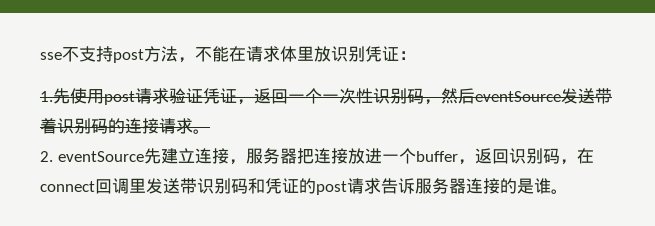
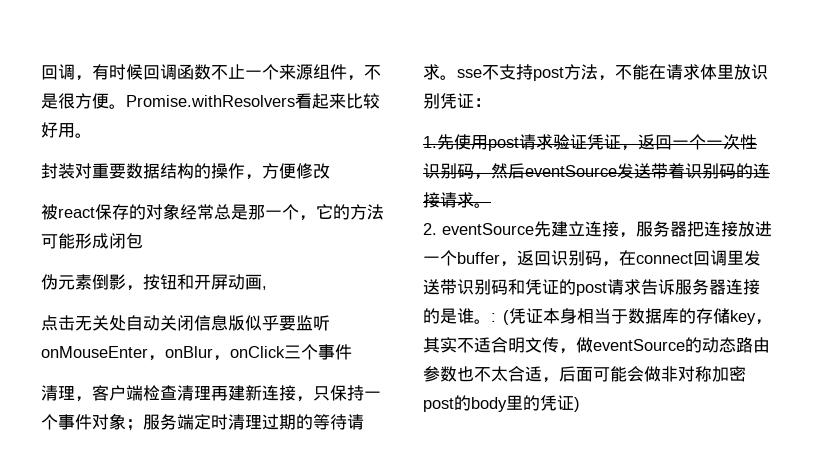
- sse不支持post方法，不能在请求体里放识别凭证：
+ 回调，有时候回调函数不止一个来源组件，不是很方便。Promise.withResolvers看起来比较好用。
+ 封装对重要数据结构的操作，方便修改
+ 被react保存的对象经常总是那一个，它的方法可能形成闭包
+ 伪元素倒影，按钮和开屏动画,
+ 点击无关处自动关闭信息版似乎要监听onMouseEnter，onBlur，onClick三个事件
+ 清理，客户端检查清理再建新连接，只保持一个事件对象；服务端定时清理过期的等待请求。sse不支持post方法，不能在请求体里放识别凭证：
- 2. eventSource先建立连接，服务器把连接放进一个buffer，返回识别码，在connect回调里发送带识别码和凭证的post请求告诉服务器连接的是谁。
+ 2. eventSource先建立连接，服务器把连接放进一个buffer，返回识别码，在connect回调里发送带识别码和凭证的post请求告诉服务器连接的是谁。: (凭证本身相当于数据库的存储key，其实不适合明文传，做eventSource的动态路由参数也不太合适，后面可能会做非对称加密post的body里的凭证)

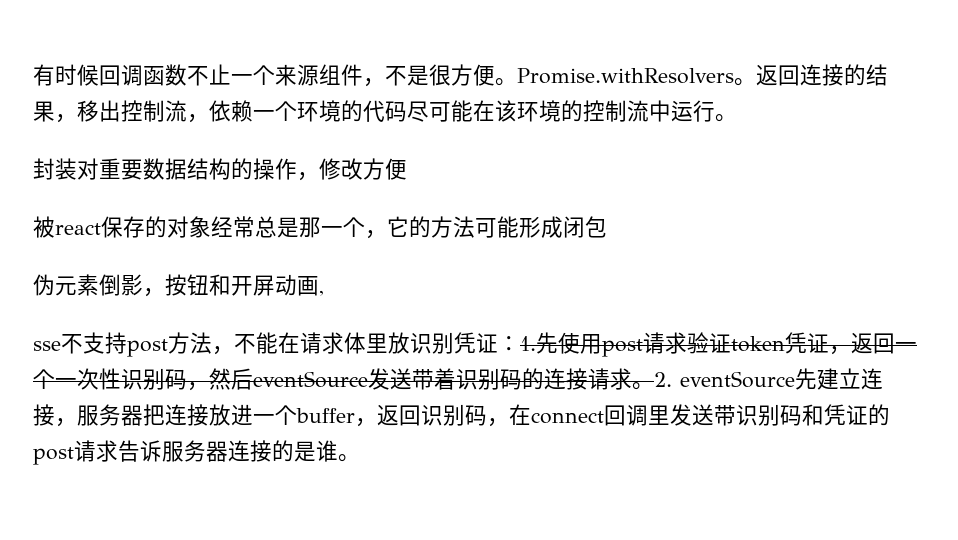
- 回调，有时候回调函数不止一个来源组件，不是很方便。
+ 有时候回调函数不止一个来源组件，不是很方便。
- Promise.withResolvers看起来比较好用。
+ Promise.withResolvers。返回连接的结果，移出控制流，依赖一个环境的代码尽可能在该环境的控制流中运行。
- 封装对重要数据结构的操作，方便修改
+ 封装对重要数据结构的操作，修改方便
- 点击无关处自动关闭信息版似乎要监听onMouseEnter，onBlur，onClick三个事件
- 清理，客户端检查清理再建新连接，只保持一个事件对象；服务端定时清理过期的等待请求。sse不支持post方法，不能在请求体里放识别凭证：
- 1.先使用post请求验证凭证，返回一个一次性识别码，然后eventSource发送带着识别码的连接请求。
- 2. eventSource先建立连接，服务器把连接放进一个buffer，返回识别码，在connect回调里发送带识别码和凭证的post请求告诉服务器连接的是谁。: (凭证本身相当于数据库的存储key，其实不适合明文传，做eventSource的动态路由参数也不太合适，后面可能会做非对称加密post的body里的凭证)
+ sse不支持post方法，不能在请求体里放识别凭证：1.先使用post请求验证token凭证，返回一个一次性识别码，然后eventSource发送带着识别码的连接请求。2. eventSource先建立连接，服务器把连接放进一个buffer，返回识别码，在connect回调里发送带识别码和凭证的post请求告诉服务器连接的是谁。

